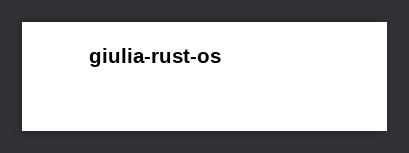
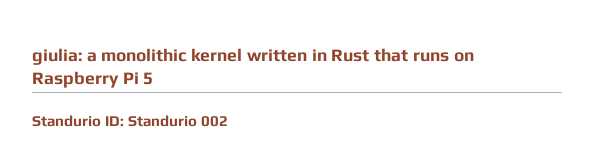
- giulia-rust-os
+ giulia: a monolithic kernel written in Rust that runs on Raspberry Pi 5
+ Standurio ID: Standurio 002

